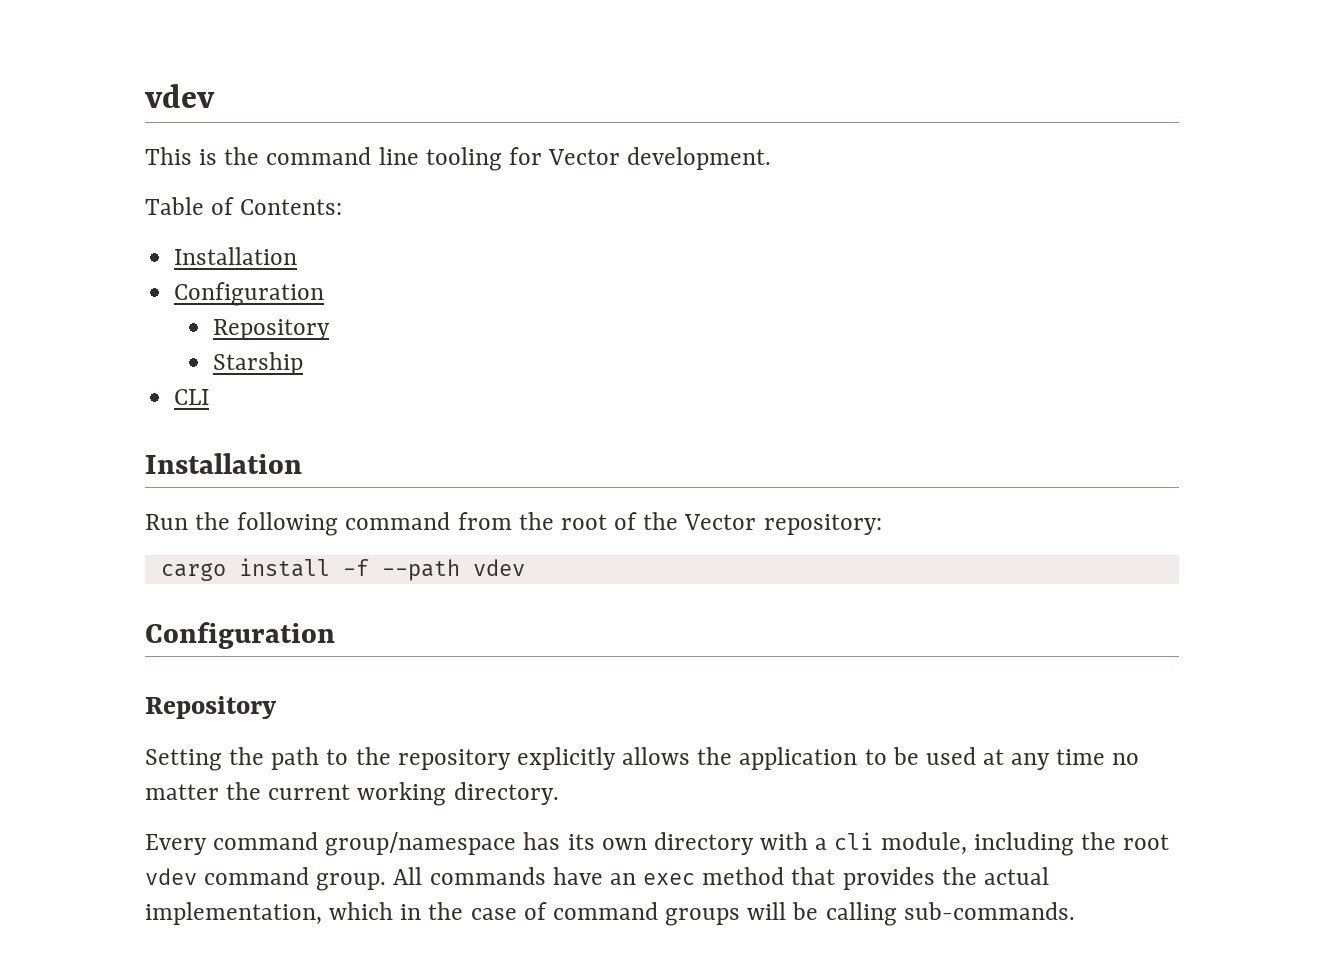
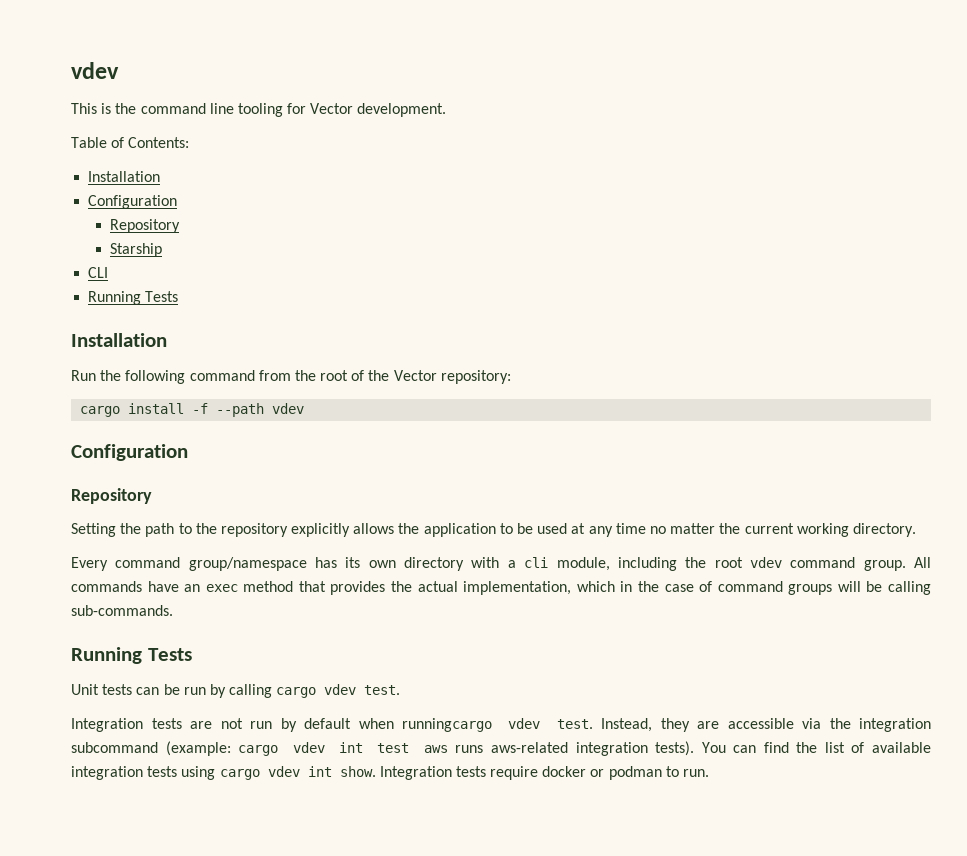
  CLI
+ Running Tests
  All commands have an exec method that provides the actual implementation, which in the case of command groups will be calling sub-commands.
+ Running Tests
+ Unit tests can be run by calling cargo vdev test.
+ Integration tests are not run by default when runningcargo vdev test. Instead, they are accessible via the integration subcommand (example: cargo vdev int test aws runs aws-related integration tests). You can find the list of available integration tests using cargo vdev int show. Integration tests require docker or podman to run.

